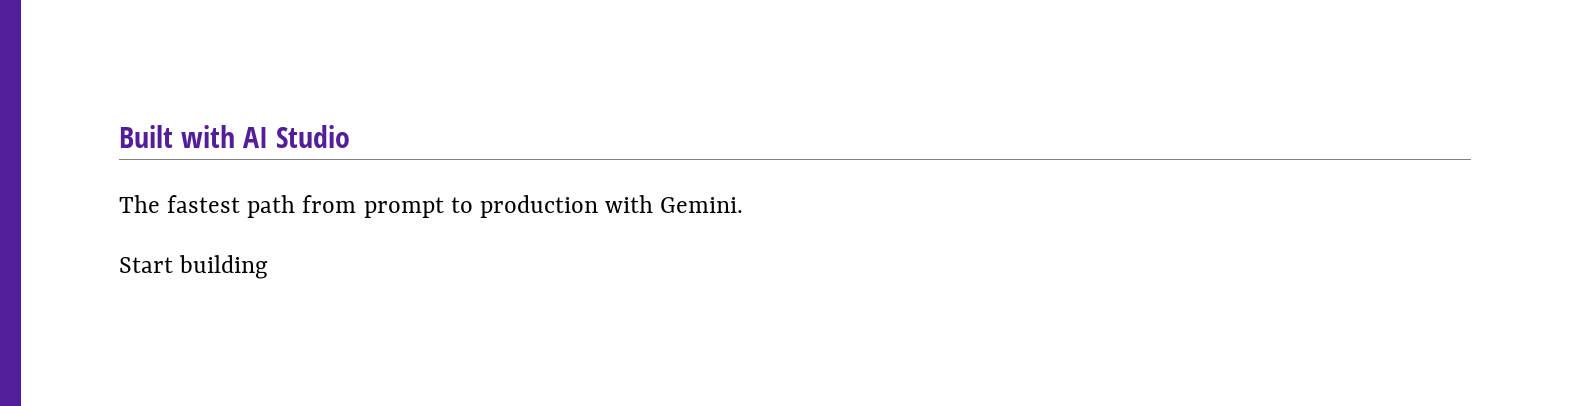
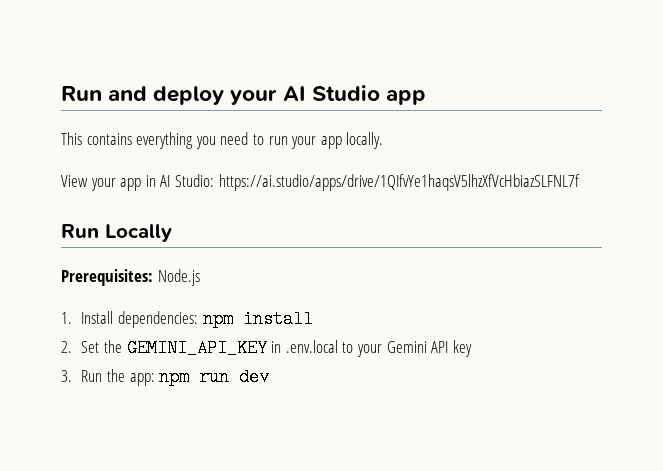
- Built with AI Studio
- The fastest path from prompt to production with Gemini.
- Start building
+ Run and deploy your AI Studio app
+ This contains everything you need to run your app locally.
+ View your app in AI Studio: https://ai.studio/apps/drive/1QIfvYe1haqsV5lhzXfVcHbiazSLFNL7f
+ Run Locally
+ Prerequisites: Node.js
+ 1. Install dependencies: npm install
+ 2. Set the GEMINI_API_KEY in .env.local to your Gemini API key
+ 3. Run the app: npm run dev

